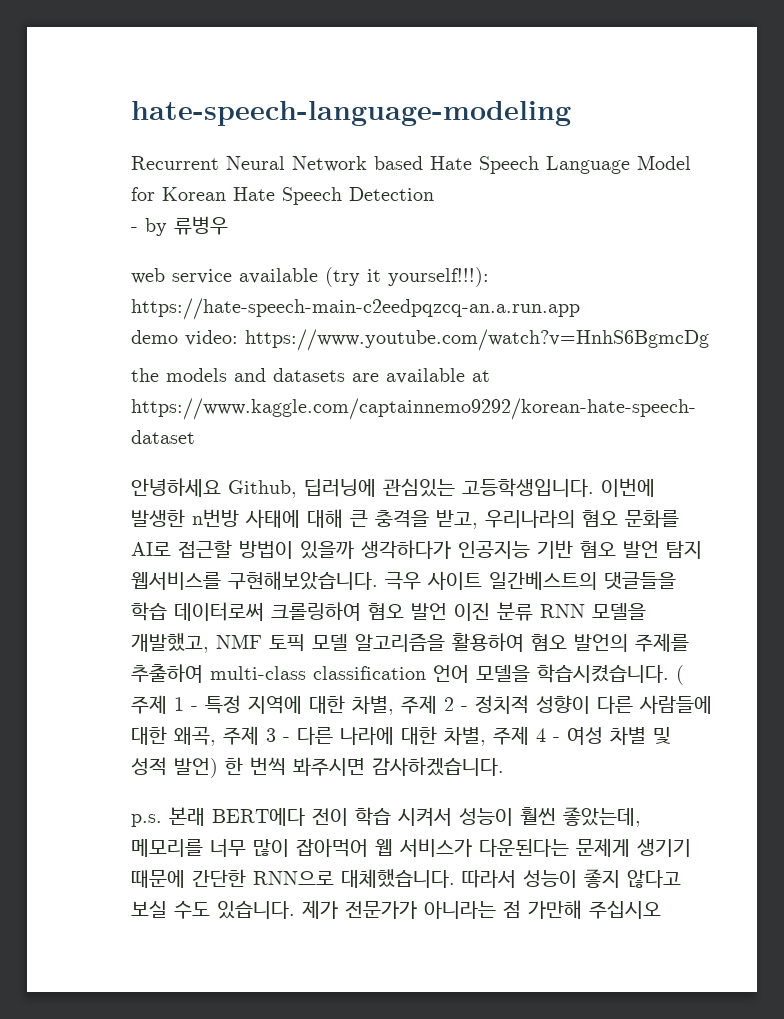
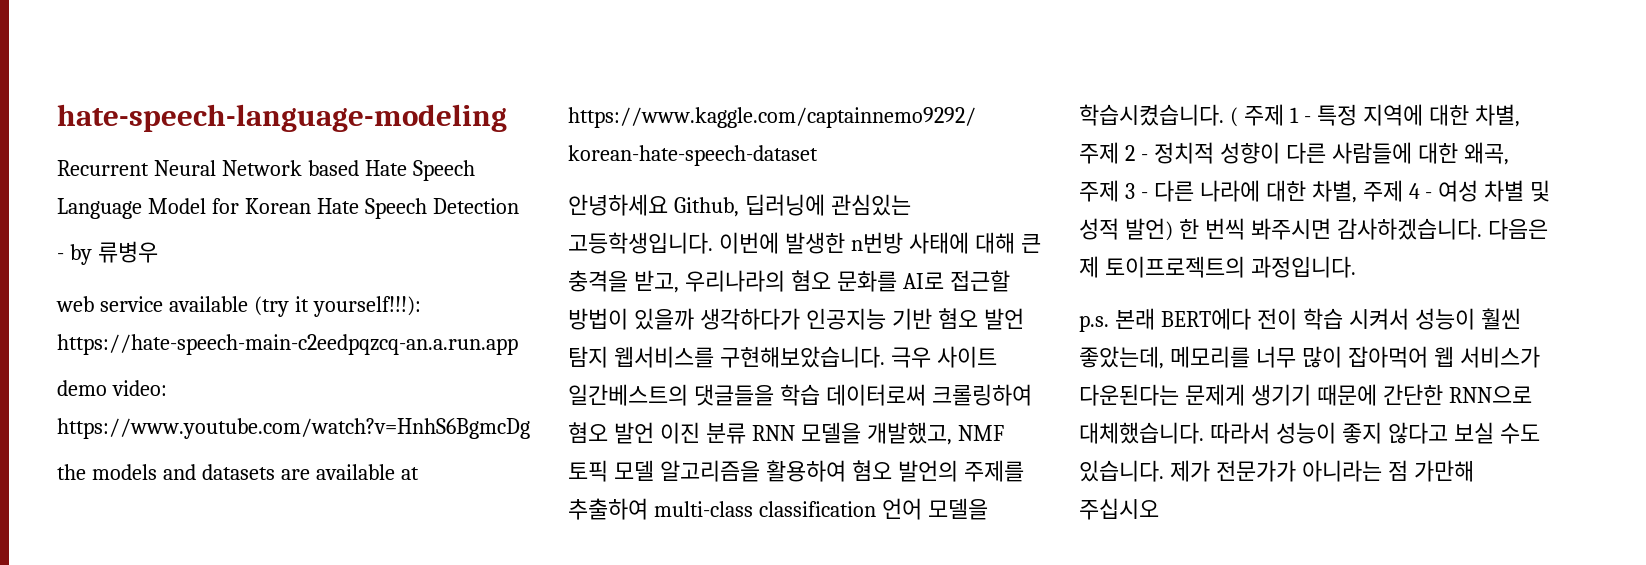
+ 다음은 제 토이프로젝트의 과정입니다.

